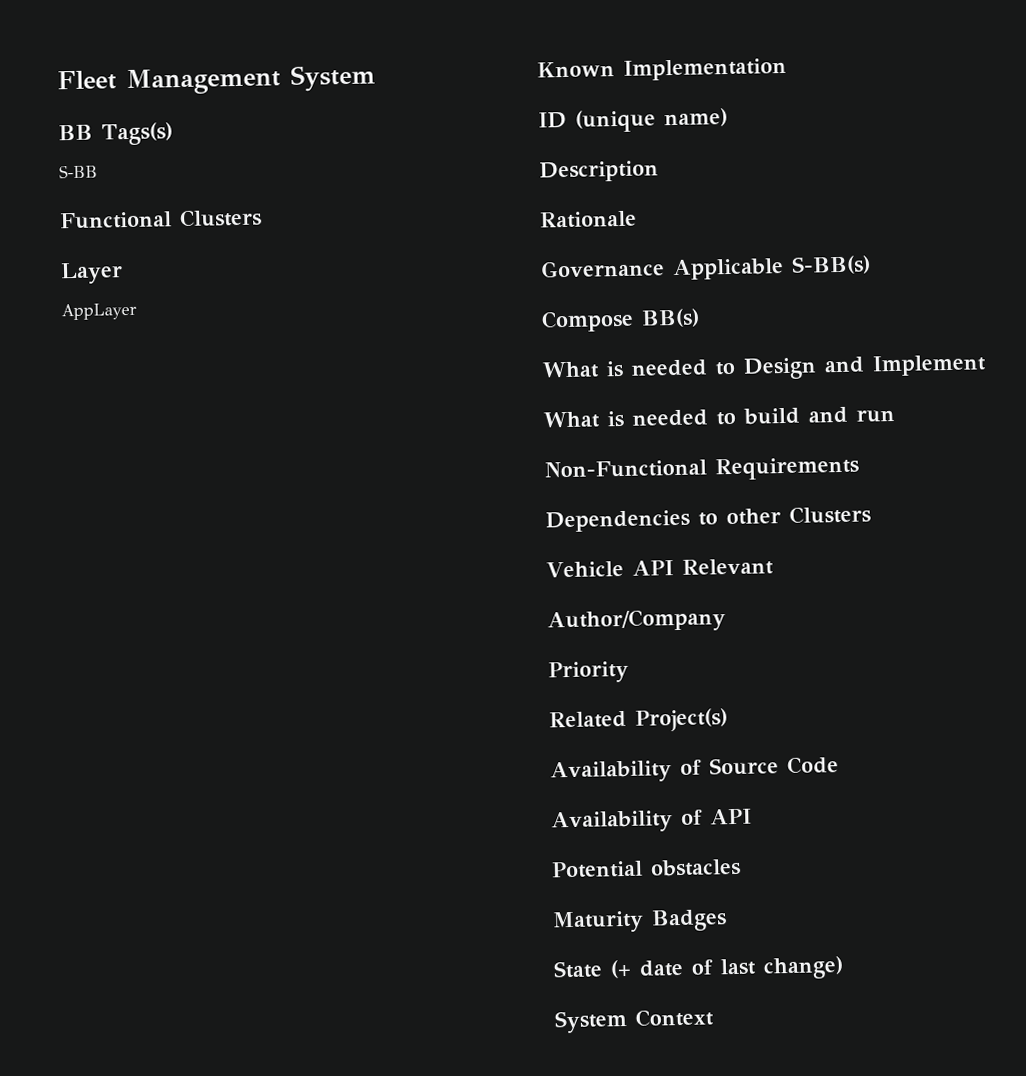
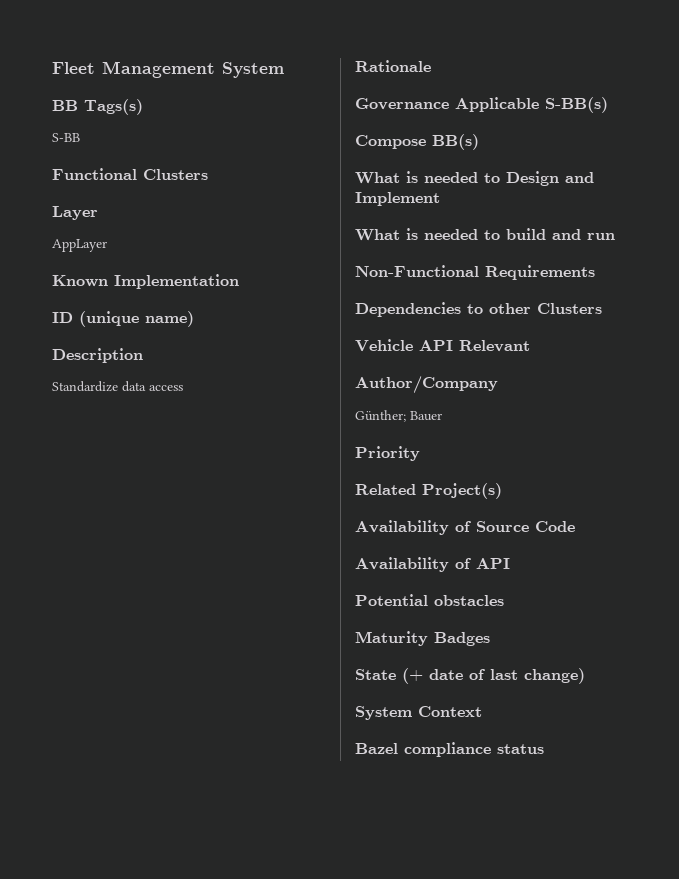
+ Standardize data access
+ Günther; Bauer
+ Bazel compliance status

